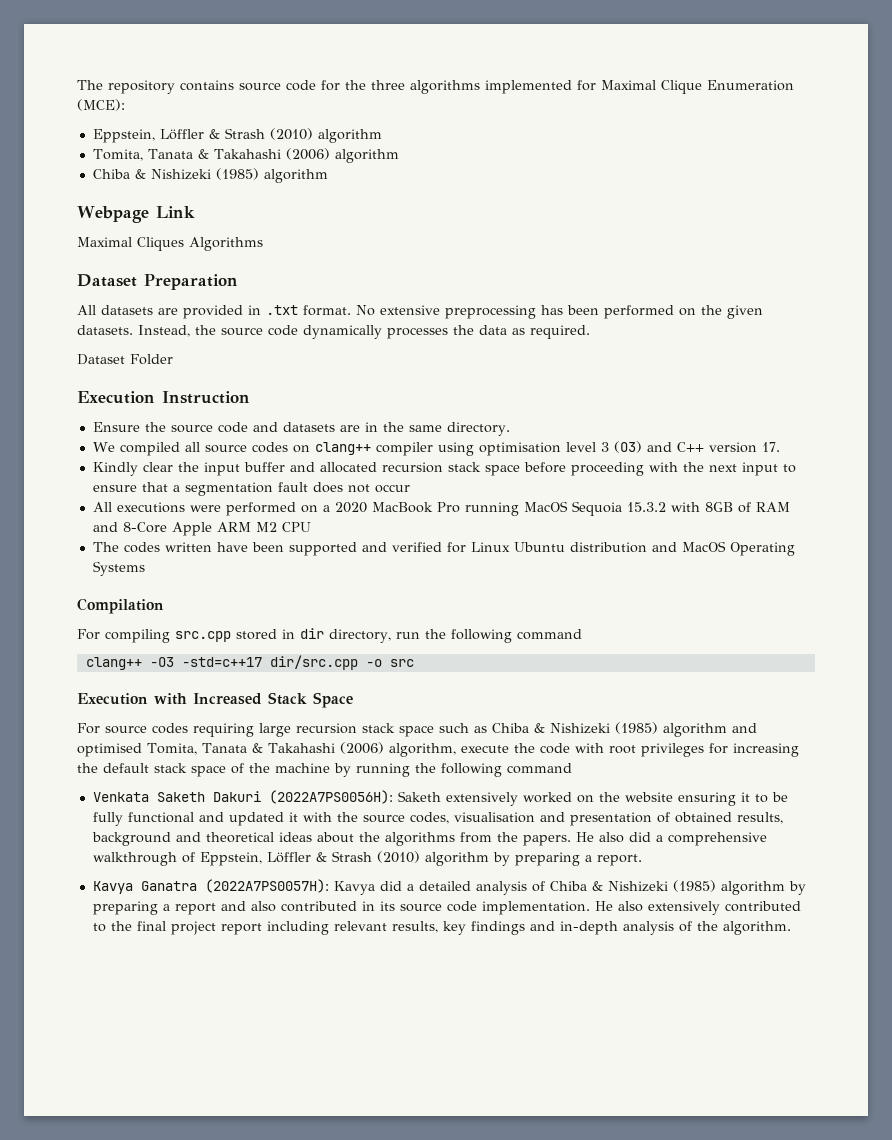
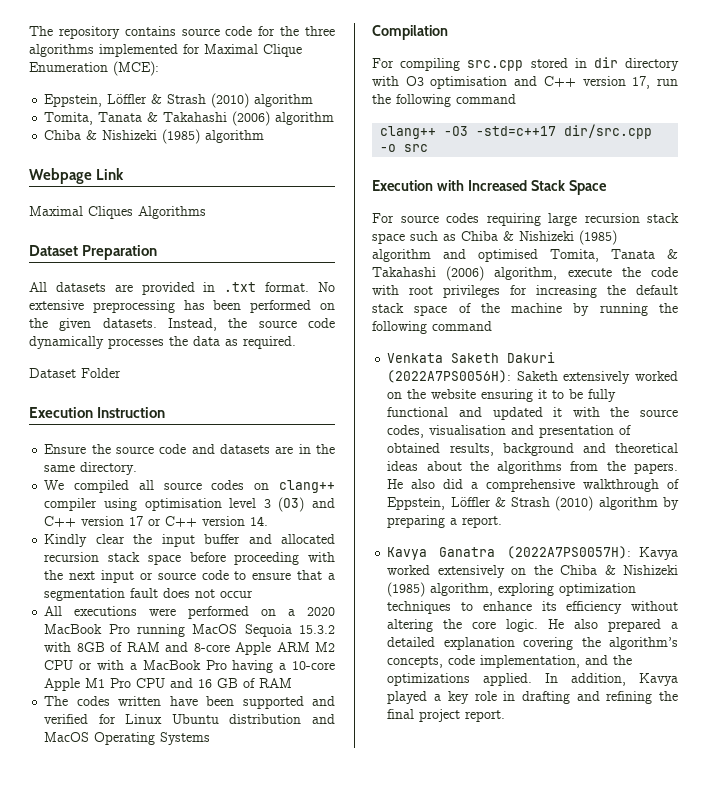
- We compiled all source codes on clang++ compiler using optimisation level 3 (O3) and C++ version 17.
+ We compiled all source codes on clang++ compiler using optimisation level 3 (O3) and C++ version 17 or C++ version 14.
- Kindly clear the input buffer and allocated recursion stack space before proceeding with the next input to ensure that a segmentation fault does not occur
+ Kindly clear the input buffer and allocated recursion stack space before proceeding with the next input or source code to ensure that a segmentation fault does not occur
- All executions were performed on a 2020 MacBook Pro running MacOS Sequoia 15.3.2 with 8GB of RAM and 8-Core Apple ARM M2 CPU
+ All executions were performed on a 2020 MacBook Pro running MacOS Sequoia 15.3.2 with 8GB of RAM and 8-core Apple ARM M2 CPU or with a MacBook Pro having a 10-core Apple M1 Pro CPU and 16 GB of RAM
- For compiling src.cpp stored in dir directory, run the following command
+ For compiling src.cpp stored in dir directory with O3 optimisation and C++ version 17, run the following command
- Kavya Ganatra (2022A7PS0057H): Kavya did a detailed analysis of Chiba & Nishizeki (1985) algorithm by preparing a report and also contributed in its source code implementation. He also extensively contributed to the final project report including relevant results, key findings and in-depth analysis of the algorithm.
+ Kavya Ganatra (2022A7PS0057H): Kavya worked extensively on the Chiba & Nishizeki (1985) algorithm, exploring optimization techniques to enhance its efficiency without altering the core logic. He also prepared a detailed explanation covering the algorithm’s concepts, code implementation, and the optimizations applied. In addition, Kavya played a key role in drafting and refining the final project report.

